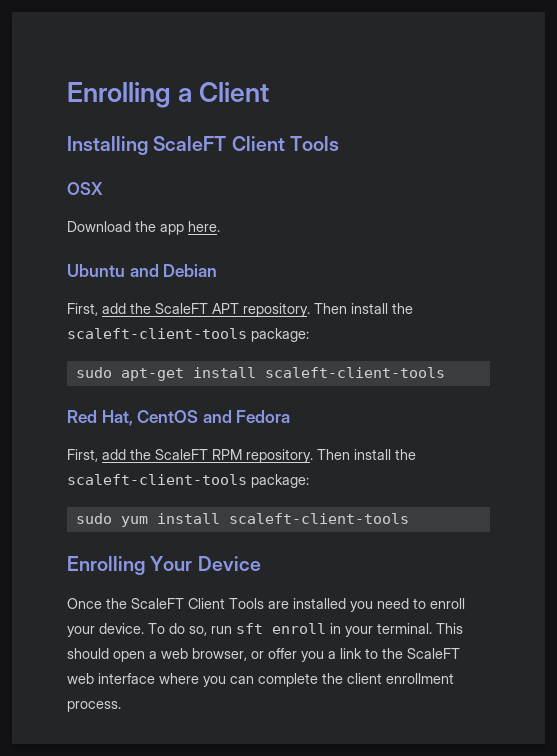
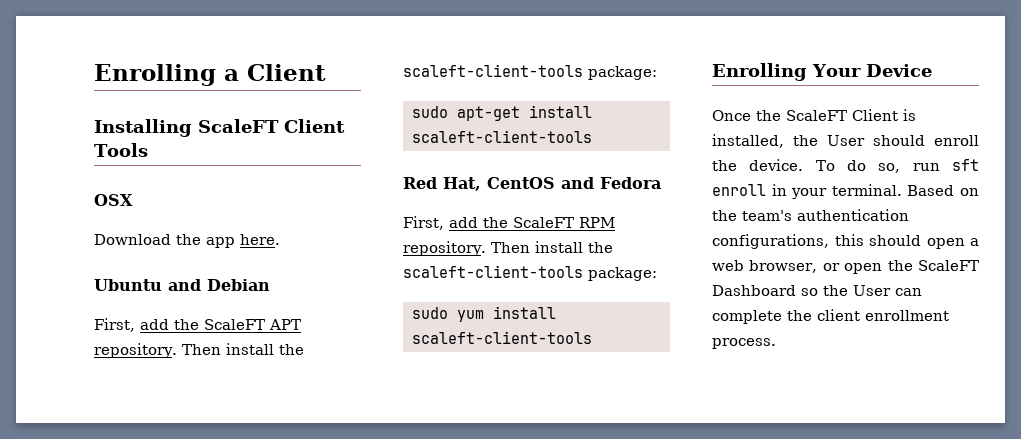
- Once the ScaleFT Client Tools are installed you need to enroll your device.
+ Once the ScaleFT Client is installed, the User should enroll the device.
- This should open a web browser, or offer you a link to the ScaleFT web interface where you can complete the client enrollment process.
+ Based on the team's authentication configurations, this should open a web browser, or open the ScaleFT Dashboard so the User can complete the client enrollment process.

